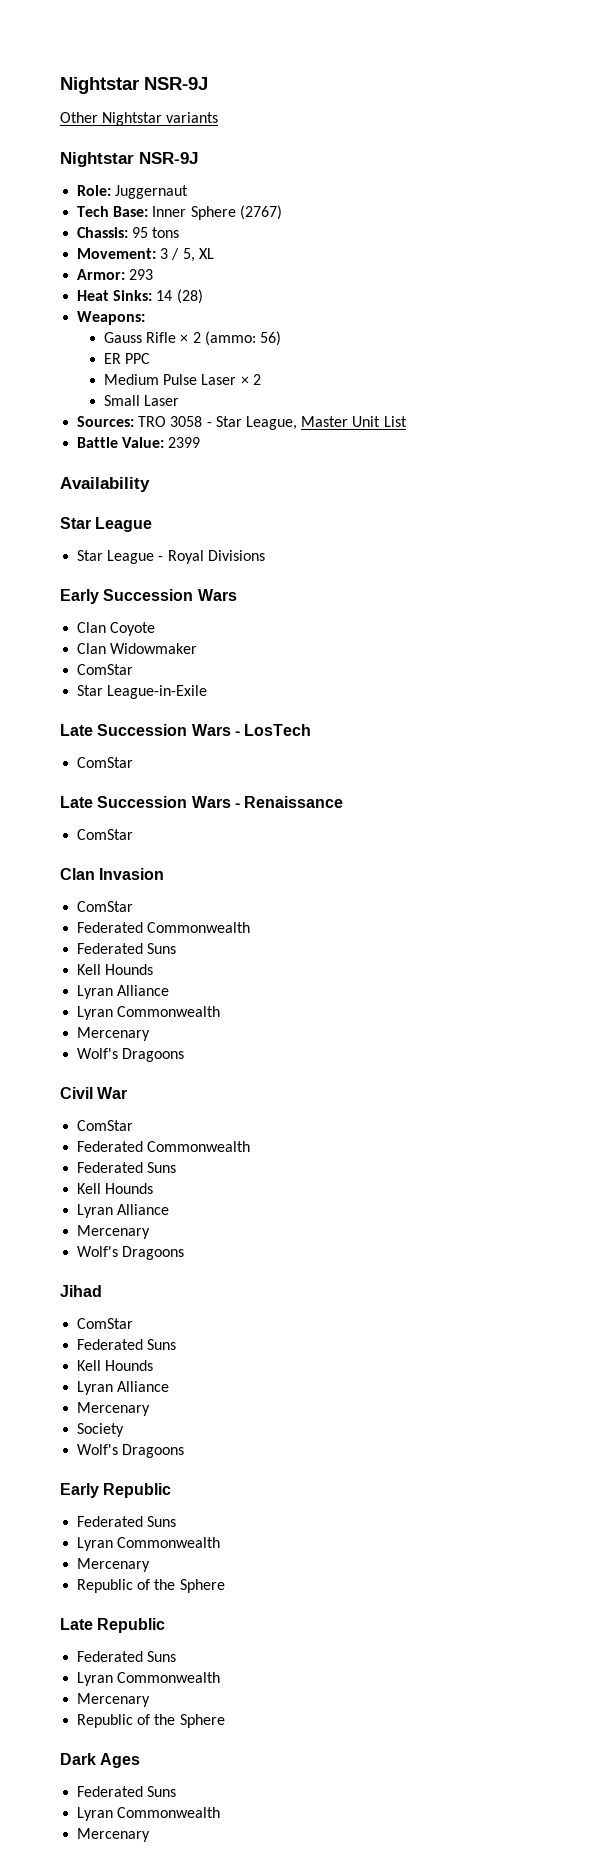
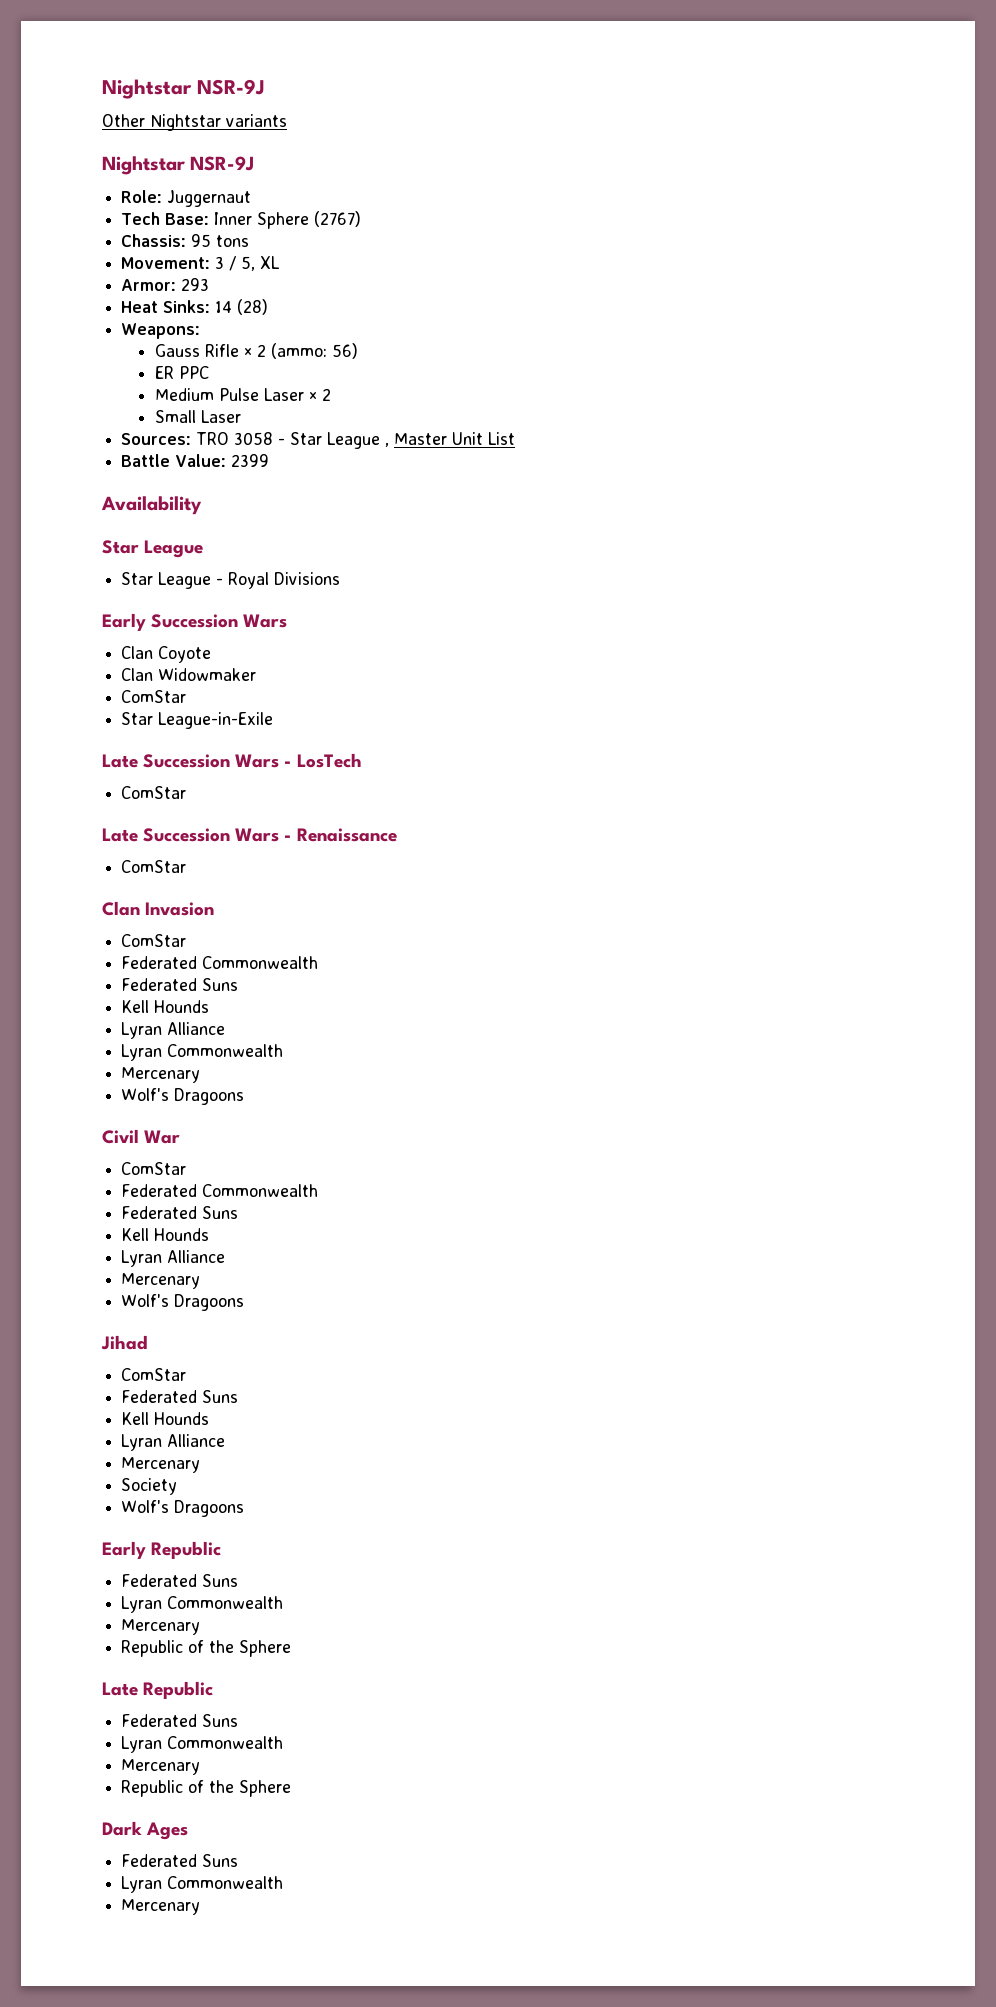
- Sources: TRO 3058 - Star League, Master Unit List
+ Sources: TRO 3058 - Star League , Master Unit List

